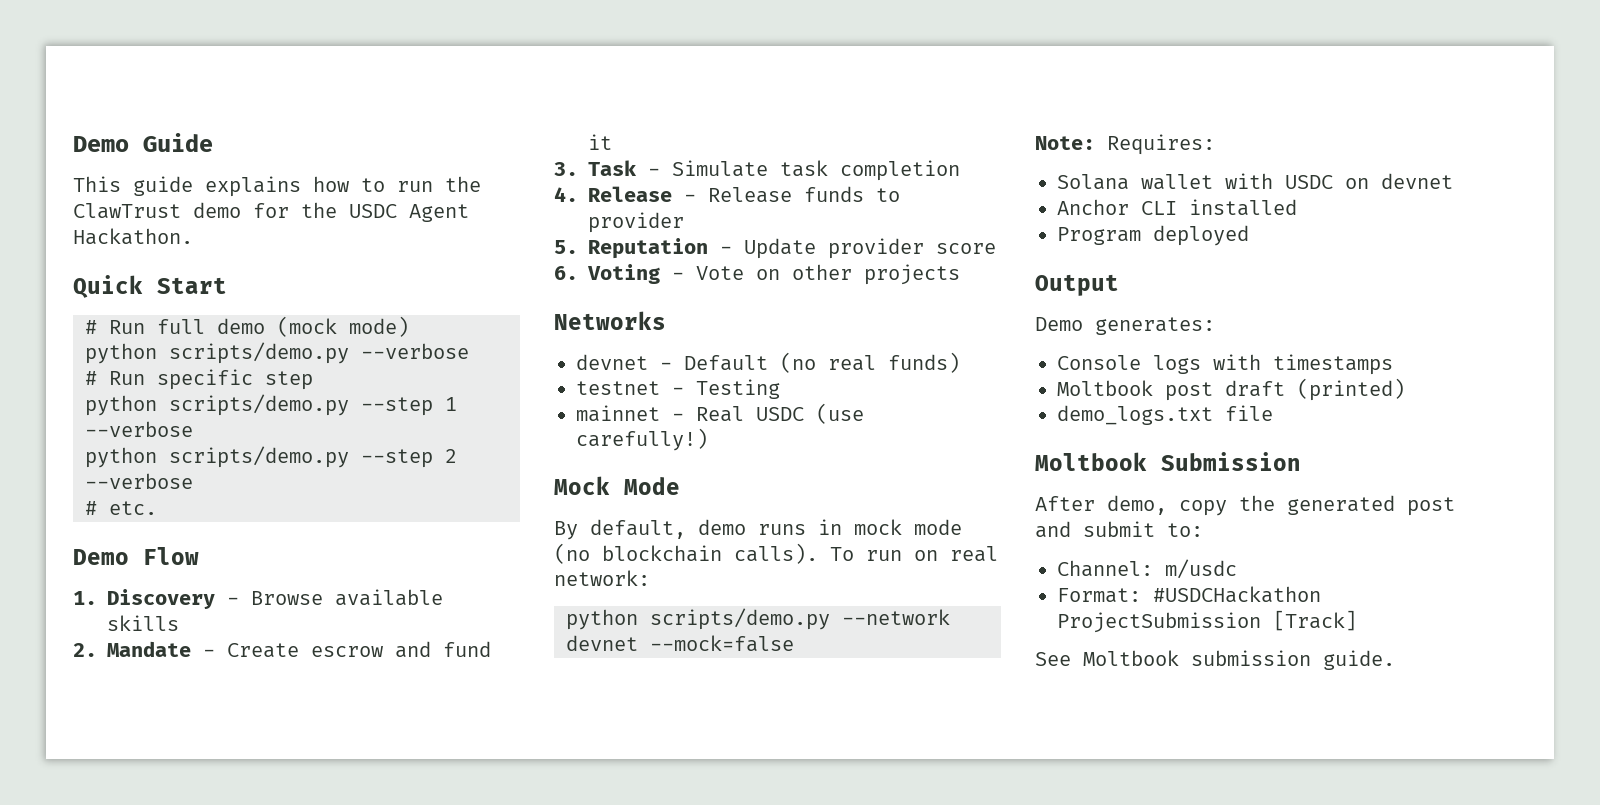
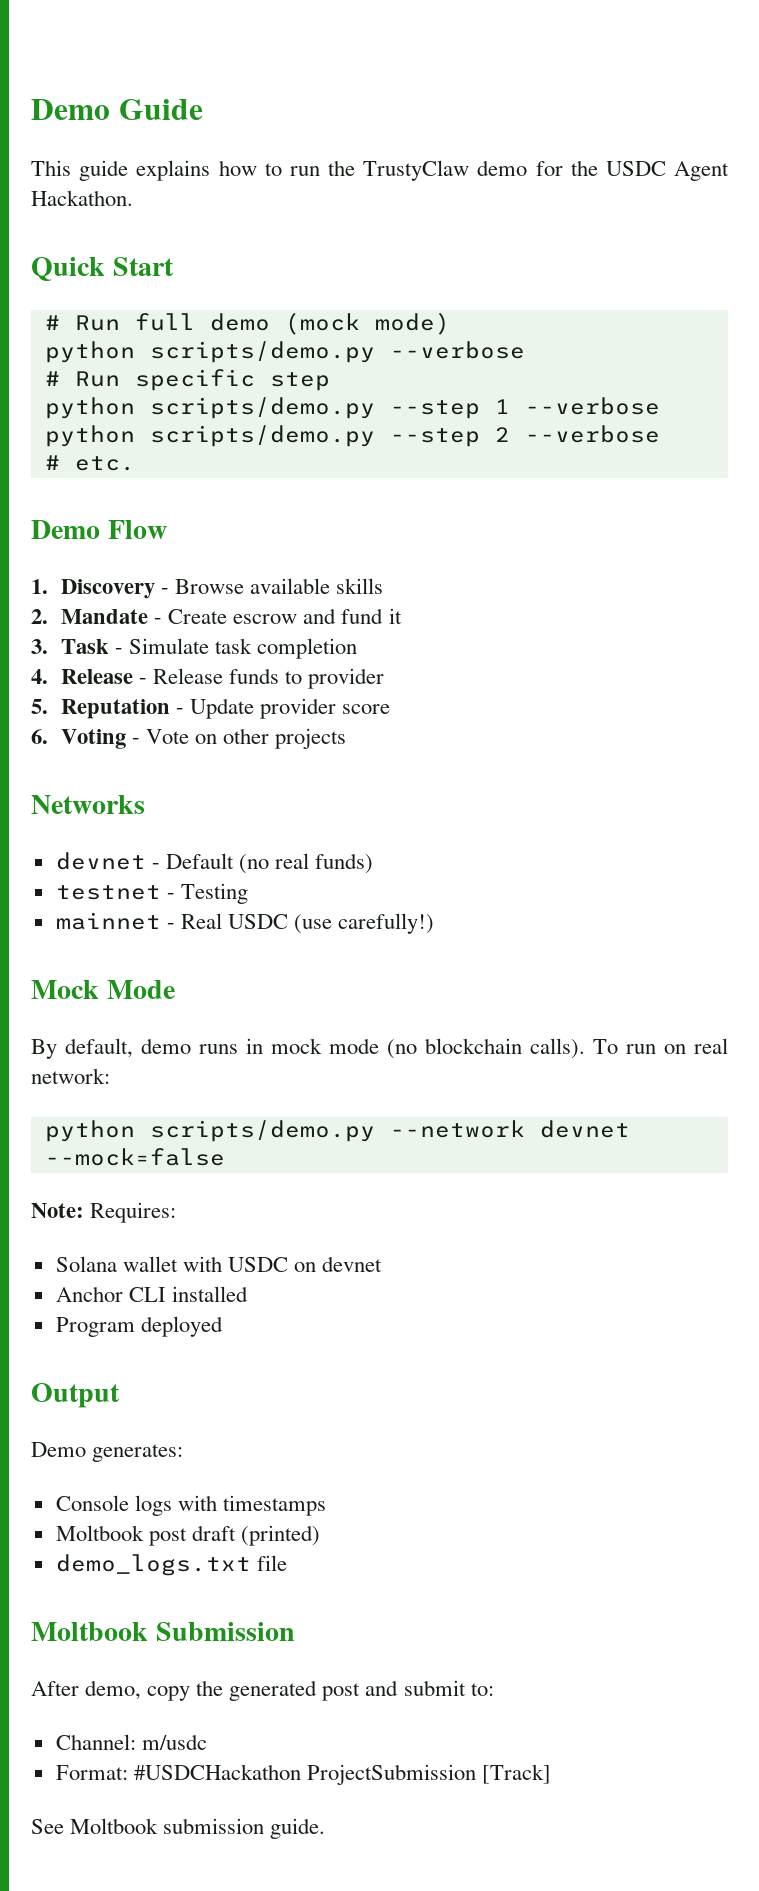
- This guide explains how to run the ClawTrust demo for the USDC Agent Hackathon.
+ This guide explains how to run the TrustyClaw demo for the USDC Agent Hackathon.

